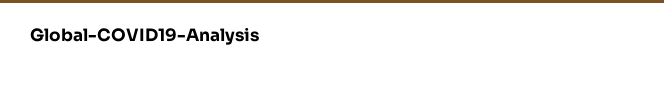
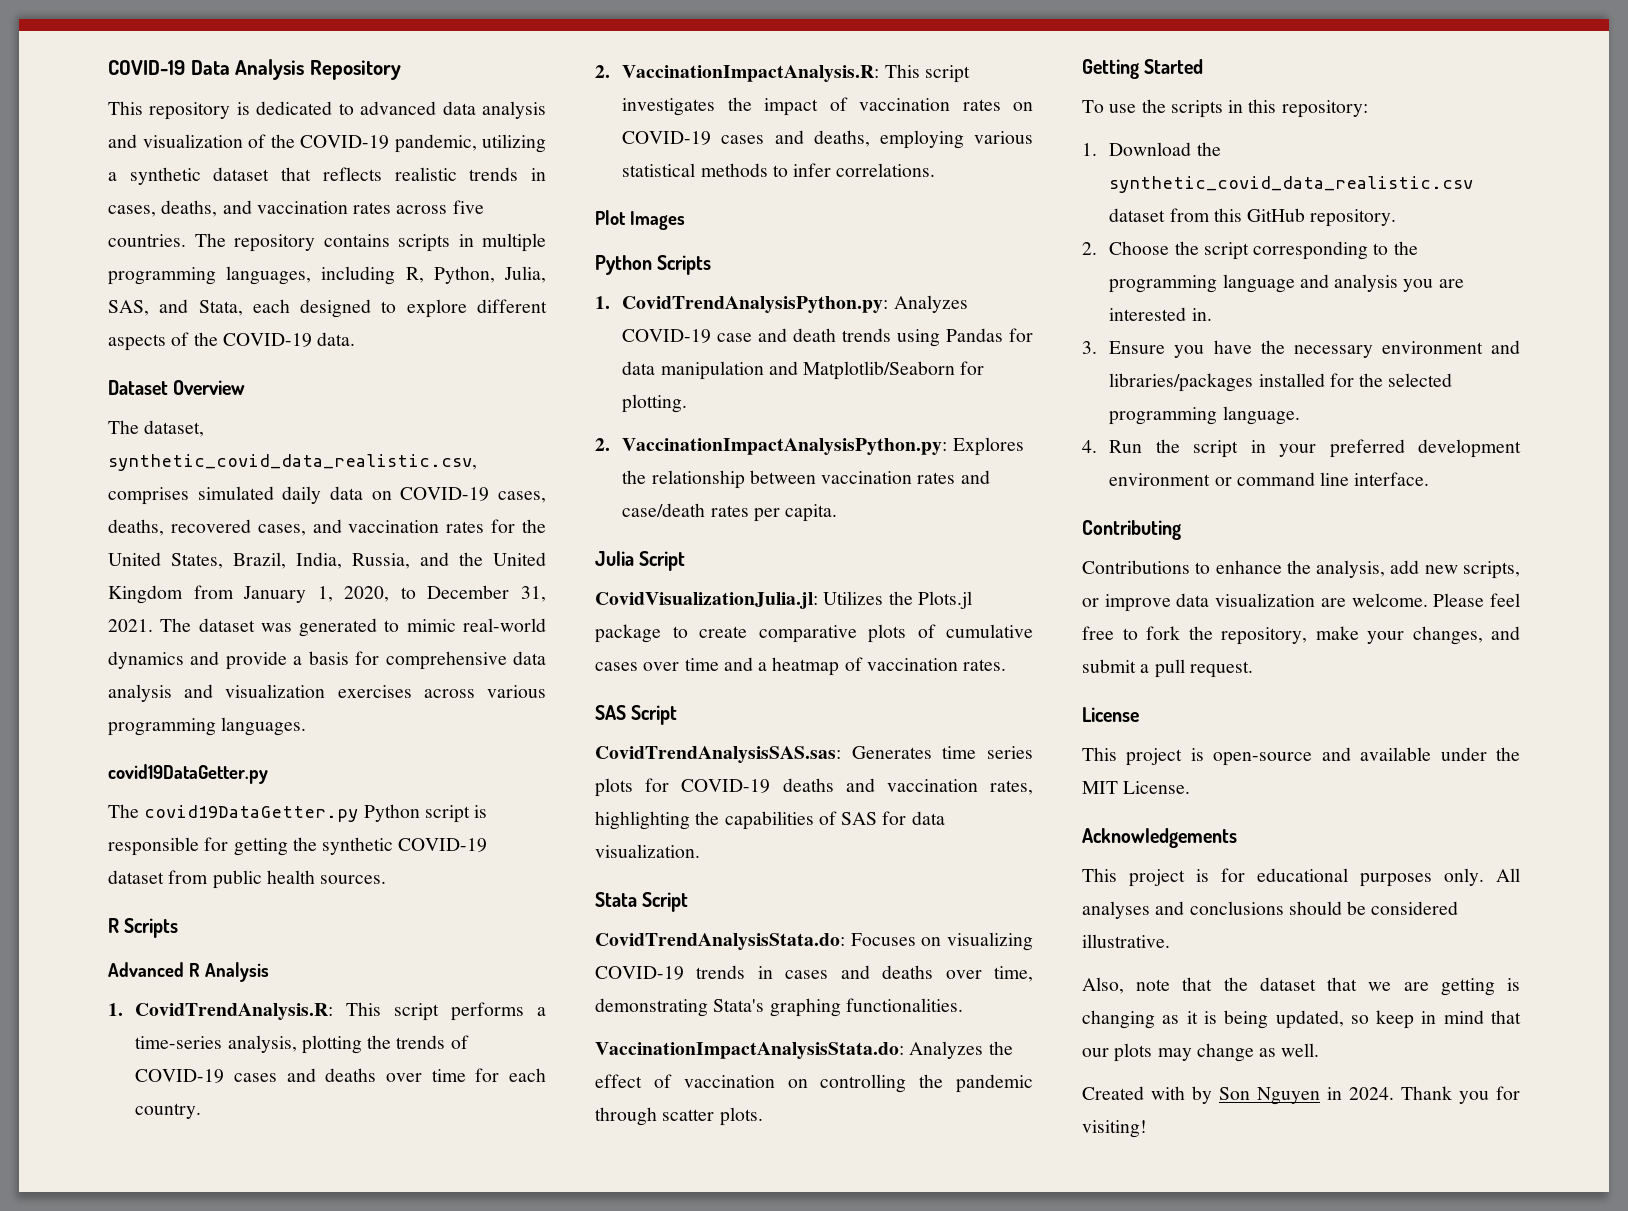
- Global-COVID19-Analysis
+ COVID-19 Data Analysis Repository
+ This repository is dedicated to advanced data analysis and visualization of the COVID-19 pandemic, utilizing a synthetic dataset that reflects realistic trends in cases, deaths, and vaccination rates across five countries. The repository contains scripts in multiple programming languages, including R, Python, Julia, SAS, and Stata, each designed to explore different aspects of the COVID-19 data.
+ Dataset Overview
+ The dataset, synthetic_covid_data_realistic.csv, comprises simulated daily data on COVID-19 cases, deaths, recovered cases, and vaccination rates for the United States, Brazil, India, Russia, and the United Kingdom from January 1, 2020, to December 31, 2021. The dataset was generated to mimic real-world dynamics and provide a basis for comprehensive data analysis and visualization exercises across various programming languages.
+ covid19DataGetter.py
+ The covid19DataGetter.py Python script is responsible for getting the synthetic COVID-19 dataset from public health sources.
+ R Scripts
+ Advanced R Analysis
+ 1. CovidTrendAnalysis.R: This script performs a time-series analysis, plotting the trends of COVID-19 cases and deaths over time for each country.
+ 2. VaccinationImpactAnalysis.R: This script investigates the impact of vaccination rates on COVID-19 cases and deaths, employing various statistical methods to infer correlations.
+ Plot Images
+ Python Scripts
+ 1. CovidTrendAnalysisPython.py: Analyzes COVID-19 case and death trends using Pandas for data manipulation and Matplotlib/Seaborn for plotting.
+ 2. VaccinationImpactAnalysisPython.py: Explores the relationship between vaccination rates and case/death rates per capita.
+ Julia Script
+ CovidVisualizationJulia.jl: Utilizes the Plots.jl package to create comparative plots of cumulative cases over time and a heatmap of vaccination rates.
+ SAS Script
+ CovidTrendAnalysisSAS.sas: Generates time series plots for COVID-19 deaths and vaccination rates, highlighting the capabilities of SAS for data visualization.
+ Stata Script
+ CovidTrendAnalysisStata.do: Focuses on visualizing COVID-19 trends in cases and deaths over time, demonstrating Stata's graphing functionalities.
+ VaccinationImpactAnalysisStata.do: Analyzes the effect of vaccination on controlling the pandemic through scatter plots.
+ Getting Started
+ To use the scripts in this repository:
+ 1. Download the synthetic_covid_data_realistic.csv dataset from this GitHub repository.
+ 2. Choose the script corresponding to the programming language and analysis you are interested in.
+ 3. Ensure you have the necessary environment and libraries/packages installed for the selected programming language.
+ 4. Run the script in your preferred development environment or command line interface.
+ Contributing
+ Contributions to enhance the analysis, add new scripts, or improve data visualization are welcome. Please feel free to fork the repository, make your changes, and submit a pull request.
+ License
+ This project is open-source and available under the MIT License.
+ Acknowledgements
+ This project is for educational purposes only. All analyses and conclusions should be considered illustrative.
+ Also, note that the dataset that we are getting is changing as it is being updated, so keep in mind that our plots may change as well.
+ Created with by Son Nguyen in 2024. Thank you for visiting!

